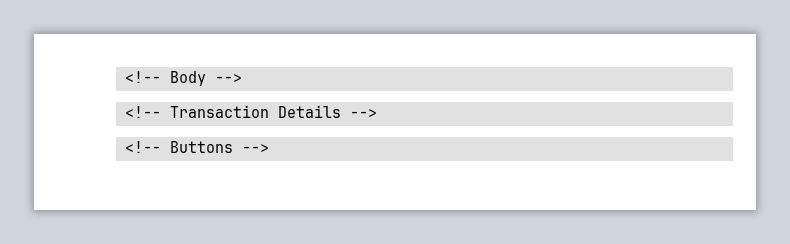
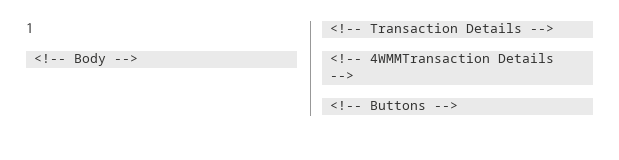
+ 1
+ <!-- 4WMMTransaction Details -->

